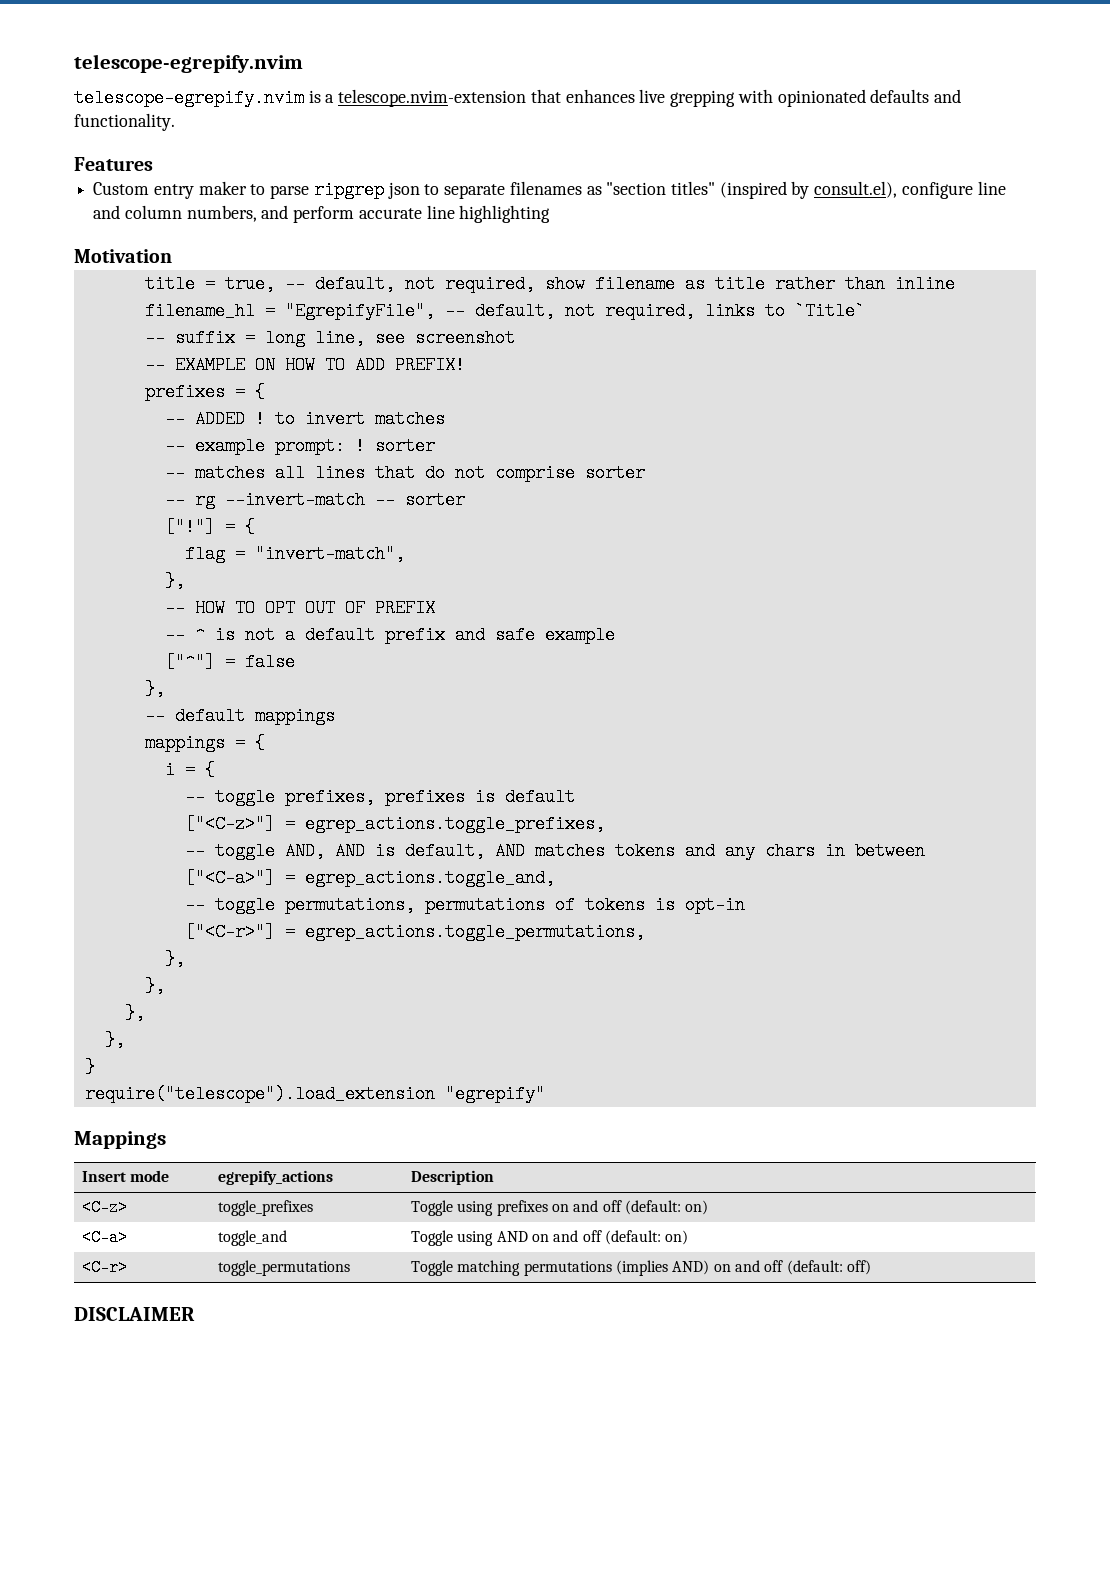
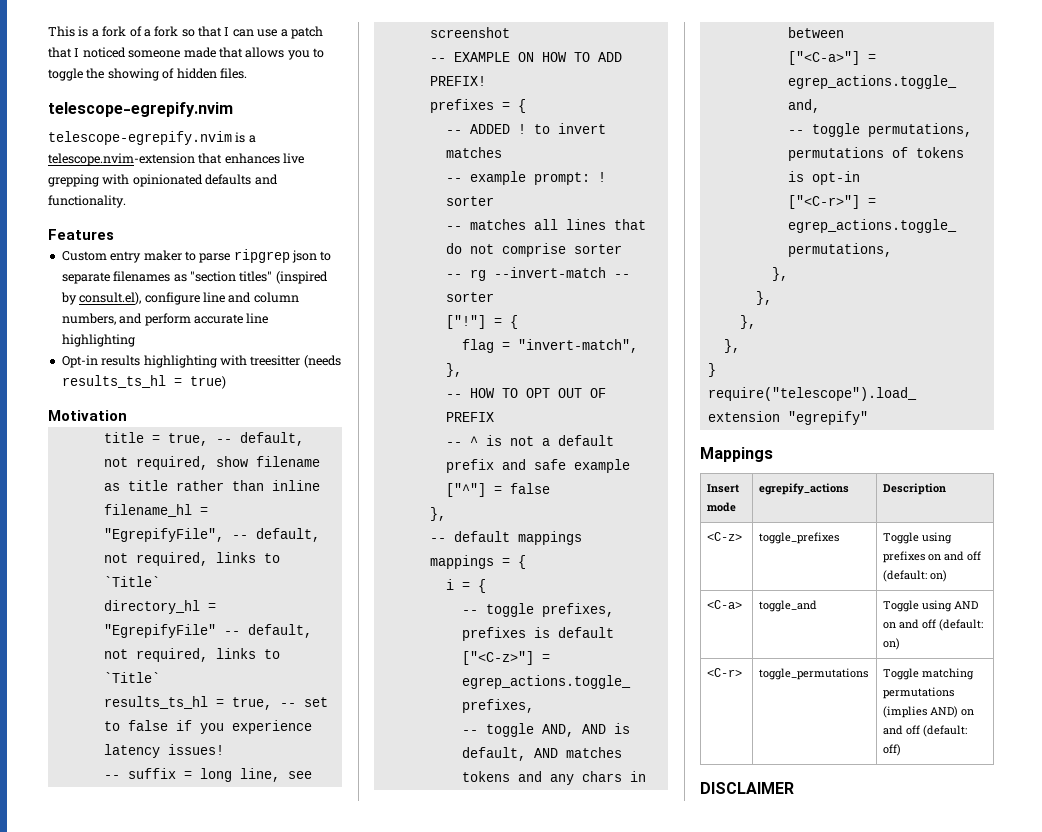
+ This is a fork of a fork so that I can use a patch that I noticed someone made that allows you to toggle the showing of hidden files.
+ Opt-in results highlighting with treesitter (needs results_ts_hl = true)
+ directory_hl = "EgrepifyFile" -- default, not required, links to `Title`
+ results_ts_hl = true, -- set to false if you experience latency issues!

